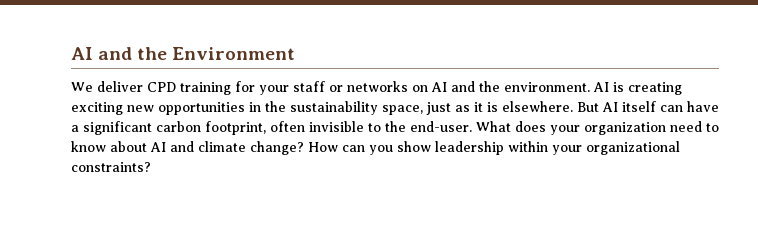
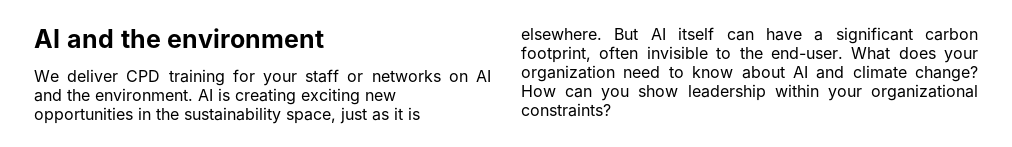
- AI and the Environment
+ AI and the environment

